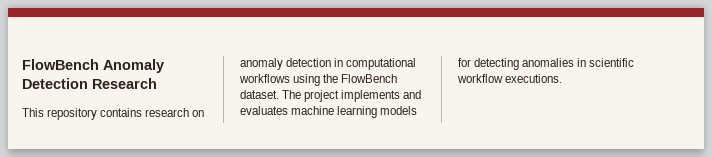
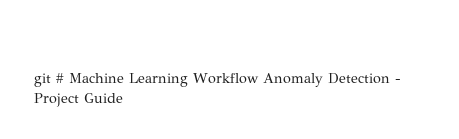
- FlowBench Anomaly Detection Research
- This repository contains research on anomaly detection in computational workflows using the FlowBench dataset. The project implements and evaluates machine learning models for detecting anomalies in scientific workflow executions.
+ git # Machine Learning Workflow Anomaly Detection - Project Guide

